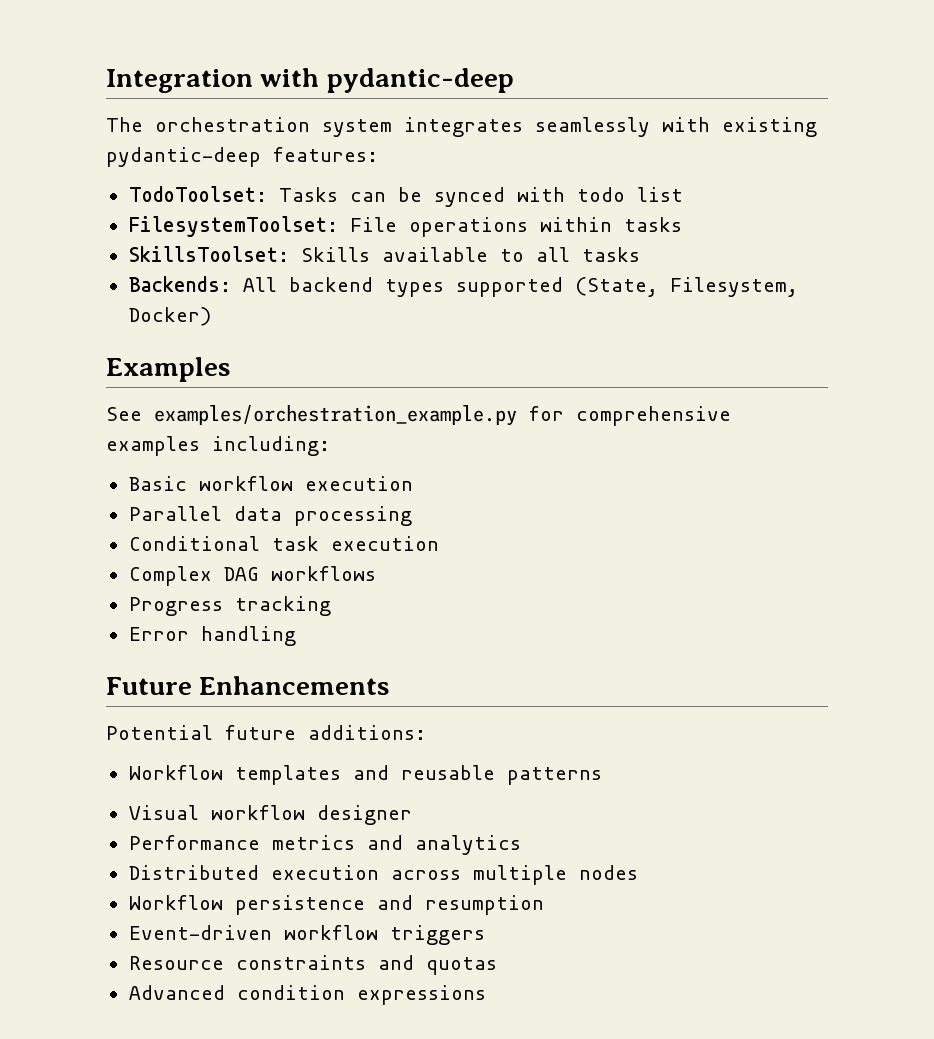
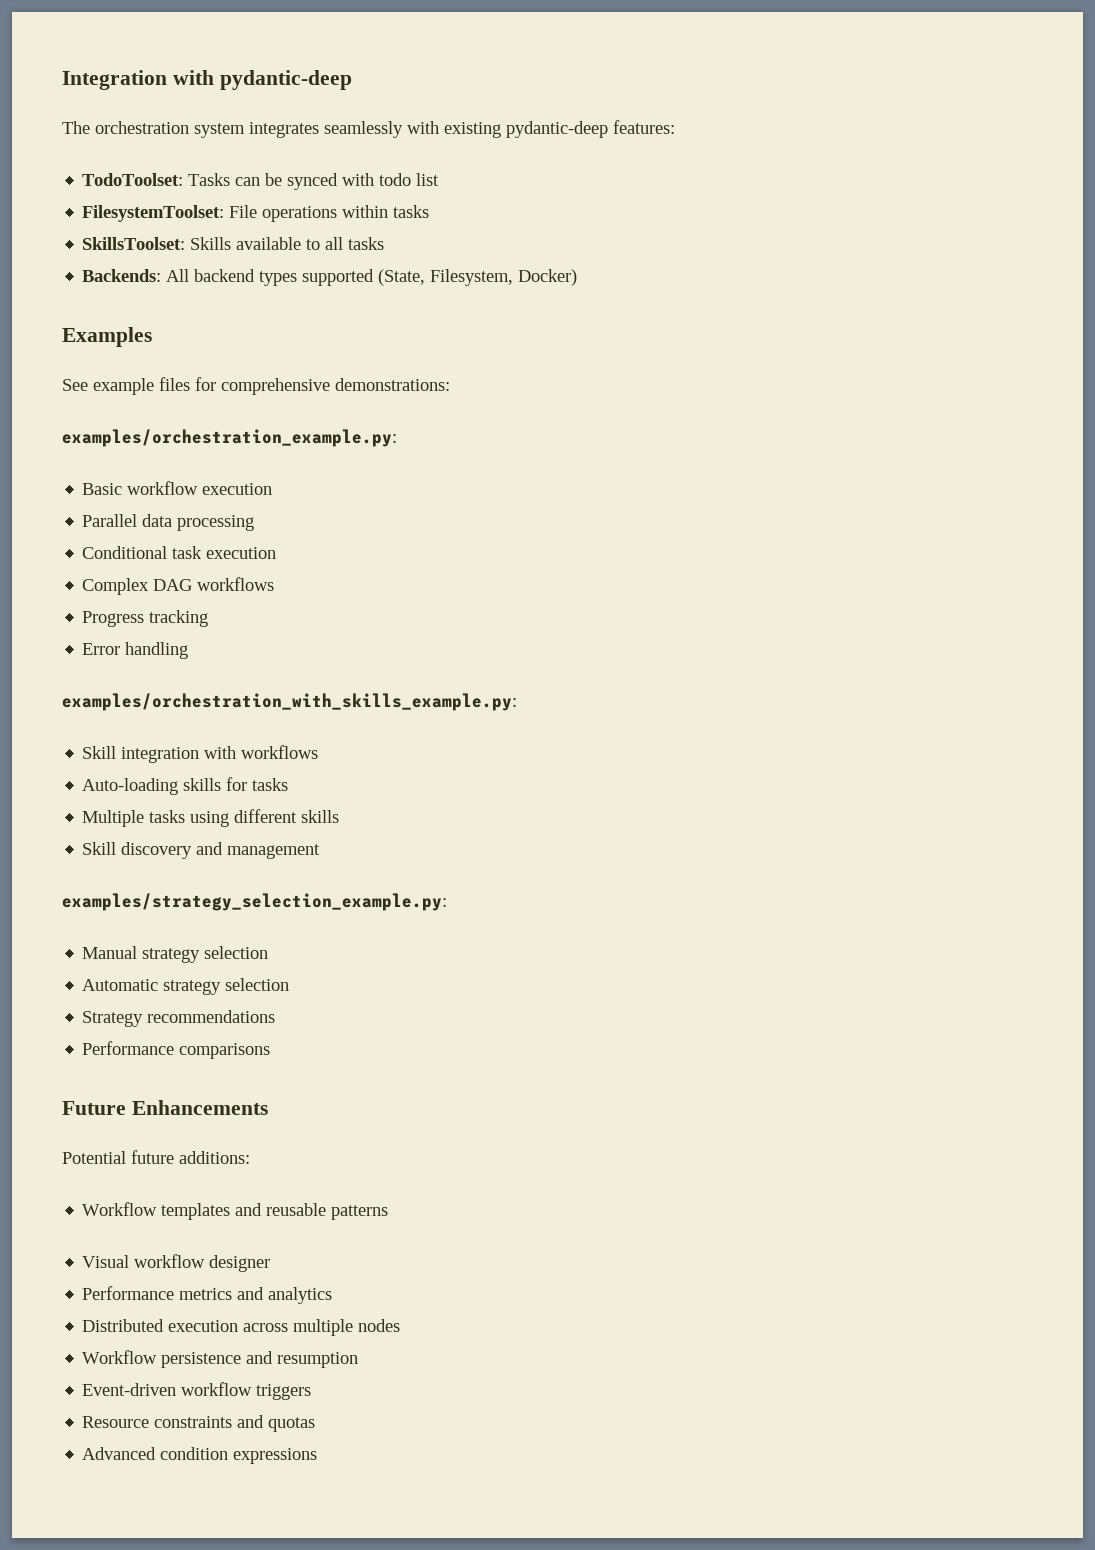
- See examples/orchestration_example.py for comprehensive examples including:
+ See example files for comprehensive demonstrations:
+ examples/orchestration_example.py:
+ examples/orchestration_with_skills_example.py:
+ Skill integration with workflows
+ Auto-loading skills for tasks
+ Multiple tasks using different skills
+ Skill discovery and management
+ examples/strategy_selection_example.py:
+ Manual strategy selection
+ Automatic strategy selection
+ Strategy recommendations
+ Performance comparisons

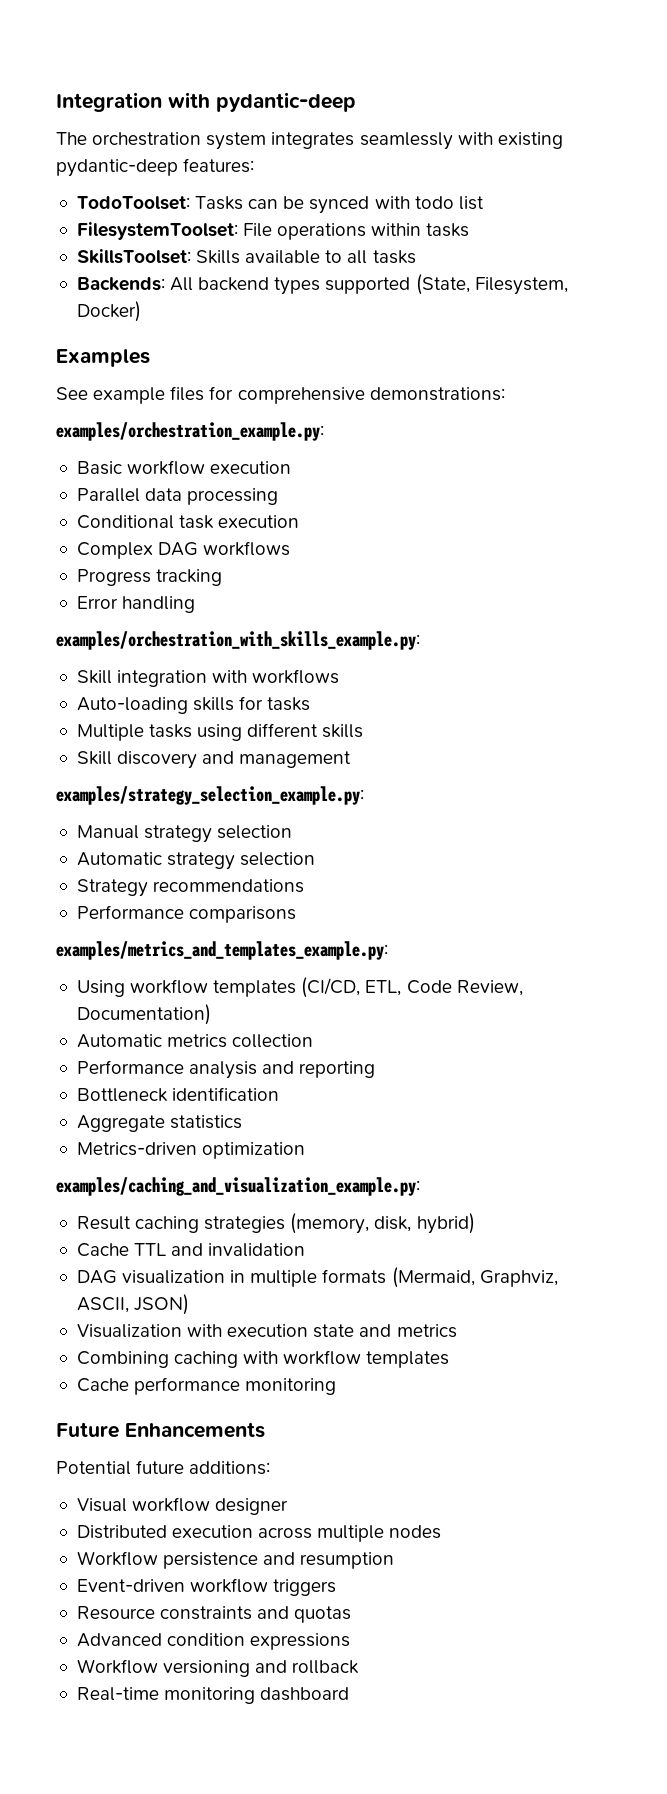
+ examples/metrics_and_templates_example.py:
+ Using workflow templates (CI/CD, ETL, Code Review, Documentation)
+ Automatic metrics collection
+ Performance analysis and reporting
+ Bottleneck identification
+ Aggregate statistics
+ Metrics-driven optimization
+ examples/caching_and_visualization_example.py:
+ Result caching strategies (memory, disk, hybrid)
+ Cache TTL and invalidation
+ DAG visualization in multiple formats (Mermaid, Graphviz, ASCII, JSON)
+ Visualization with execution state and metrics
+ Combining caching with workflow templates
+ Cache performance monitoring
- Workflow templates and reusable patterns
- Performance metrics and analytics
+ Workflow versioning and rollback
+ Real-time monitoring dashboard

